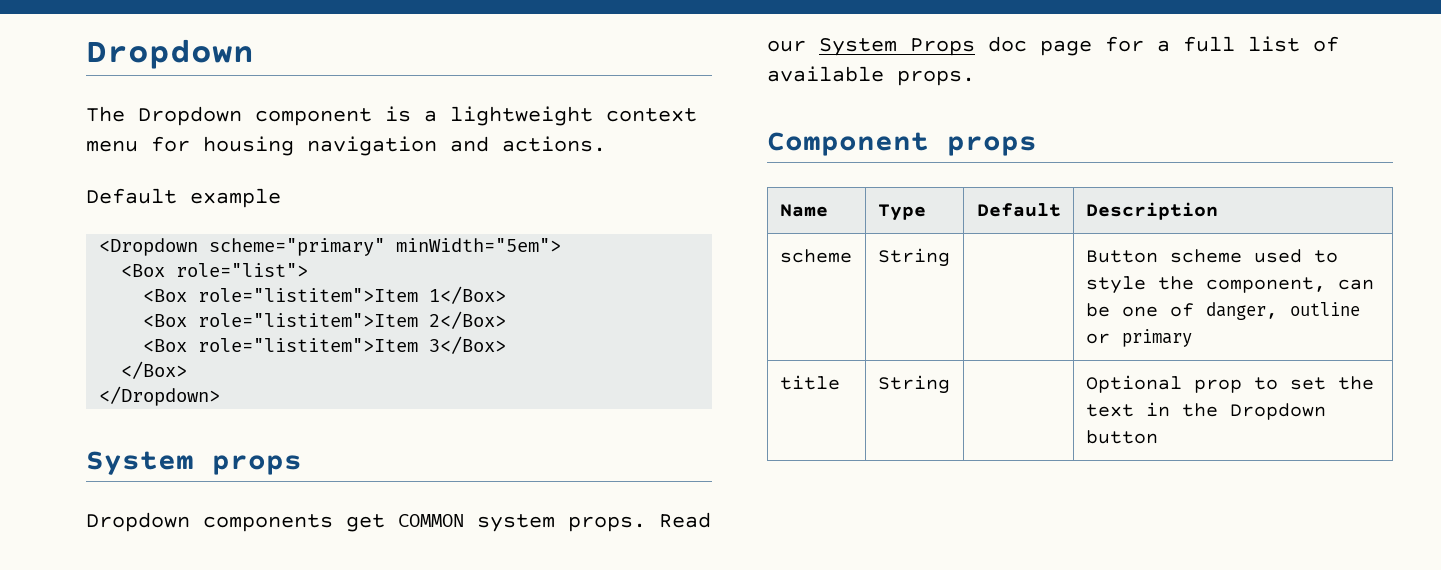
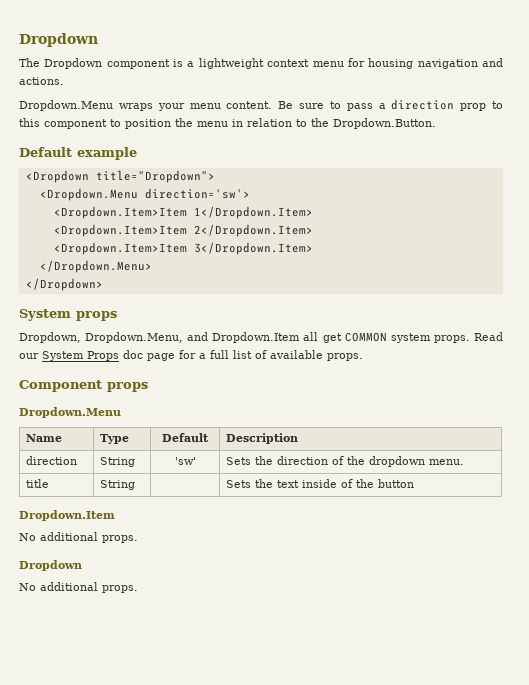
+ Dropdown.Menu wraps your menu content. Be sure to pass a direction prop to this component to position the menu in relation to the Dropdown.Button.
  Default example
- <Dropdown scheme="primary" minWidth="5em">
- <Box role="list">
- <Box role="listitem">Item 1</Box>
- <Box role="listitem">Item 2</Box>
- <Box role="listitem">Item 3</Box>
- </Box>
+ <Dropdown title="Dropdown">
+ <Dropdown.Menu direction='sw'>
+ <Dropdown.Item>Item 1</Dropdown.Item>
+ <Dropdown.Item>Item 2</Dropdown.Item>
+ <Dropdown.Item>Item 3</Dropdown.Item>
+ </Dropdown.Menu>
  </Dropdown>
  System props
- Dropdown components get COMMON system props.
+ Dropdown, Dropdown.Menu, and Dropdown.Item all get COMMON system props.
  Component props
+ Dropdown.Menu
- scheme | String | | Button scheme used to style the component, can be one of danger, outline or primary
- title | String | | Optional prop to set the text in the Dropdown button
+ direction | String | 'sw' | Sets the direction of the dropdown menu.
+ title | String | | Sets the text inside of the button
+ Dropdown.Item
+ No additional props.
+ Dropdown
+ No additional props.

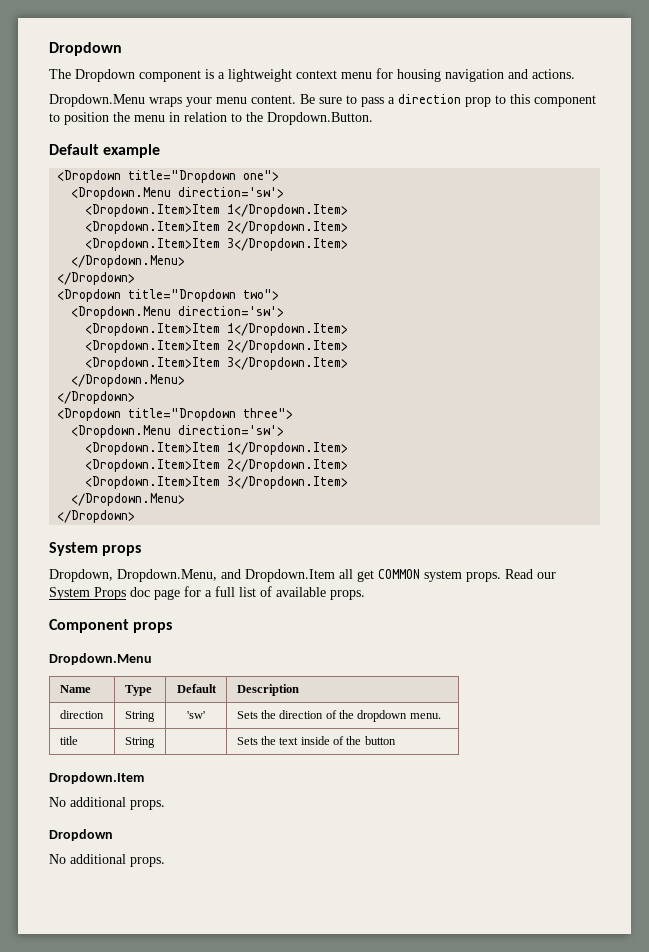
- <Dropdown title="Dropdown">
+ <Dropdown title="Dropdown one">
+ <Dropdown.Menu direction='sw'>
+ <Dropdown.Item>Item 1</Dropdown.Item>
+ <Dropdown.Item>Item 2</Dropdown.Item>
+ <Dropdown.Item>Item 3</Dropdown.Item>
+ </Dropdown.Menu>
+ </Dropdown>
+ <Dropdown title="Dropdown two">
+ <Dropdown.Menu direction='sw'>
+ <Dropdown.Item>Item 1</Dropdown.Item>
+ <Dropdown.Item>Item 2</Dropdown.Item>
+ <Dropdown.Item>Item 3</Dropdown.Item>
+ </Dropdown.Menu>
+ </Dropdown>
+ <Dropdown title="Dropdown three">

